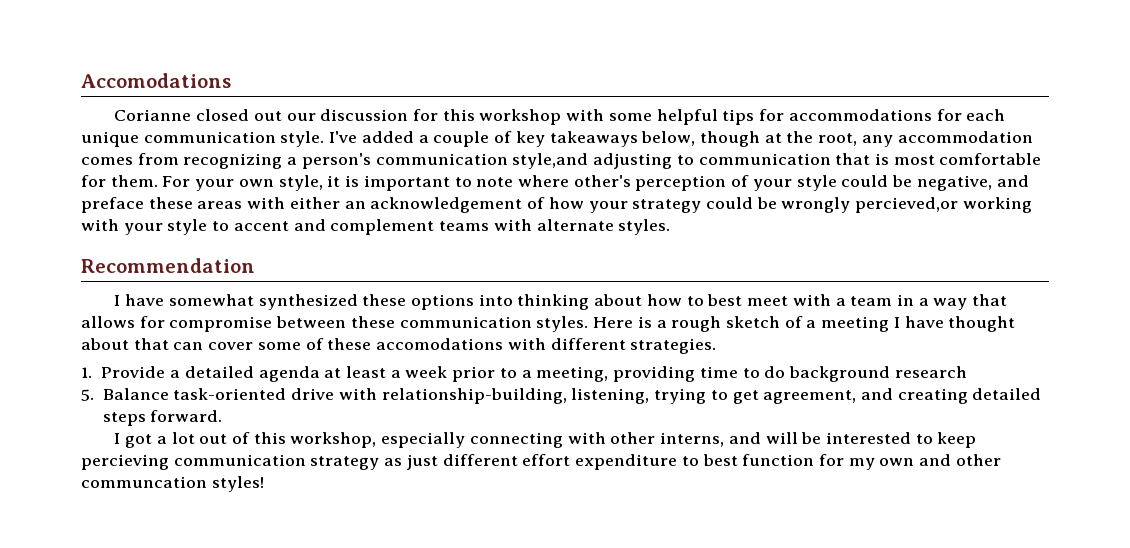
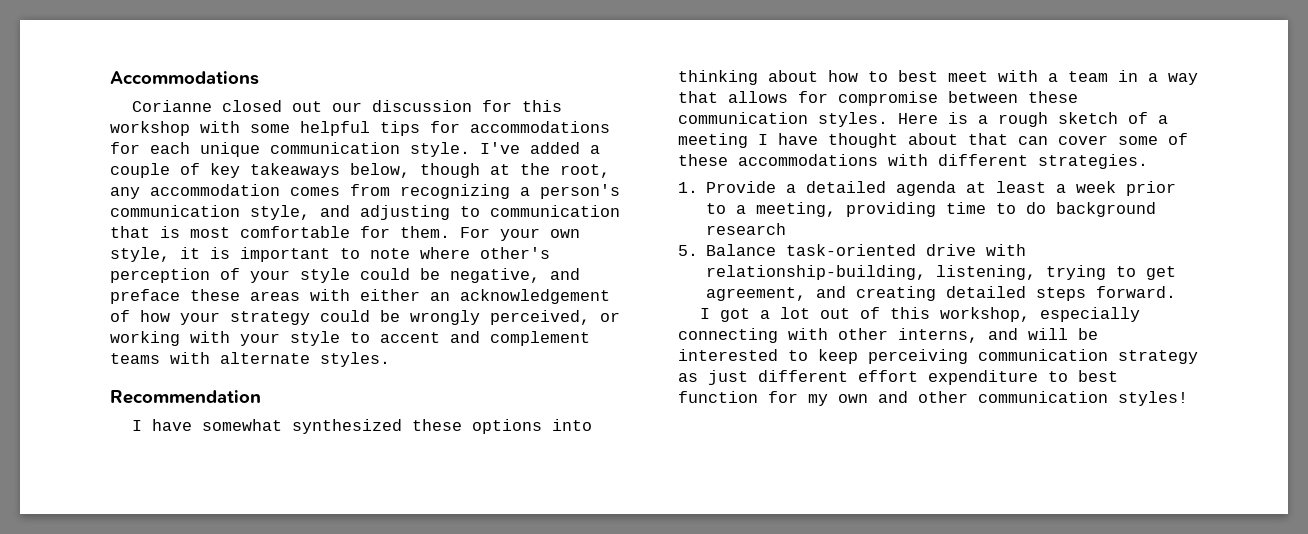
- Accomodations
+ Accommodations
- I've added a couple of key takeaways below, though at the root, any accommodation comes from recognizing a person's communication style,and adjusting to communication that is most comfortable for them.
+ I've added a couple of key takeaways below, though at the root, any accommodation comes from recognizing a person's communication style, and adjusting to communication that is most comfortable for them.
- For your own style, it is important to note where other's perception of your style could be negative, and preface these areas with either an acknowledgement of how your strategy could be wrongly percieved,or working with your style to accent and complement teams with alternate styles.
+ For your own style, it is important to note where other's perception of your style could be negative, and preface these areas with either an acknowledgement of how your strategy could be wrongly perceived, or working with your style to accent and complement teams with alternate styles.
- Here is a rough sketch of a meeting I have thought about that can cover some of these accomodations with different strategies.
+ Here is a rough sketch of a meeting I have thought about that can cover some of these accommodations with different strategies.
- I got a lot out of this workshop, especially connecting with other interns, and will be interested to keep percieving communication strategy as just different effort expenditure to best function for my own and other communcation styles!
+ I got a lot out of this workshop, especially connecting with other interns, and will be interested to keep perceiving communication strategy as just different effort expenditure to best function for my own and other communication styles!

